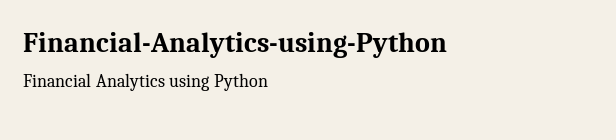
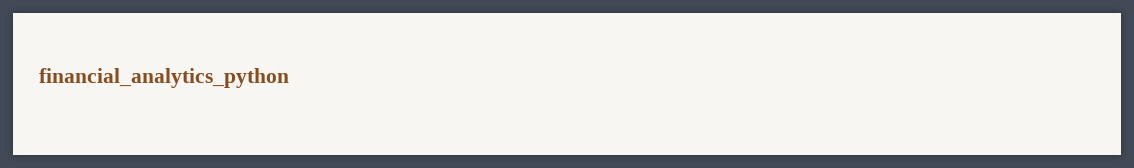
- Financial-Analytics-using-Python
- Financial Analytics using Python
+ financial_analytics_python

